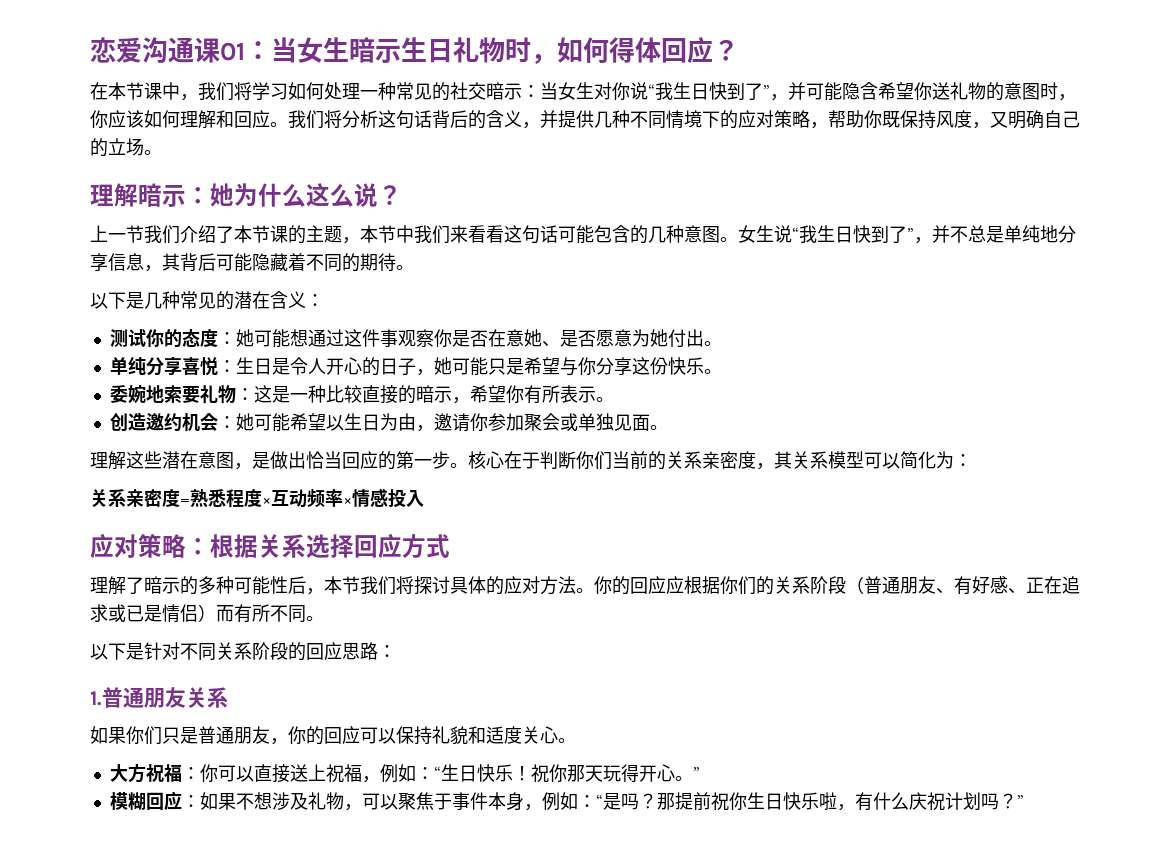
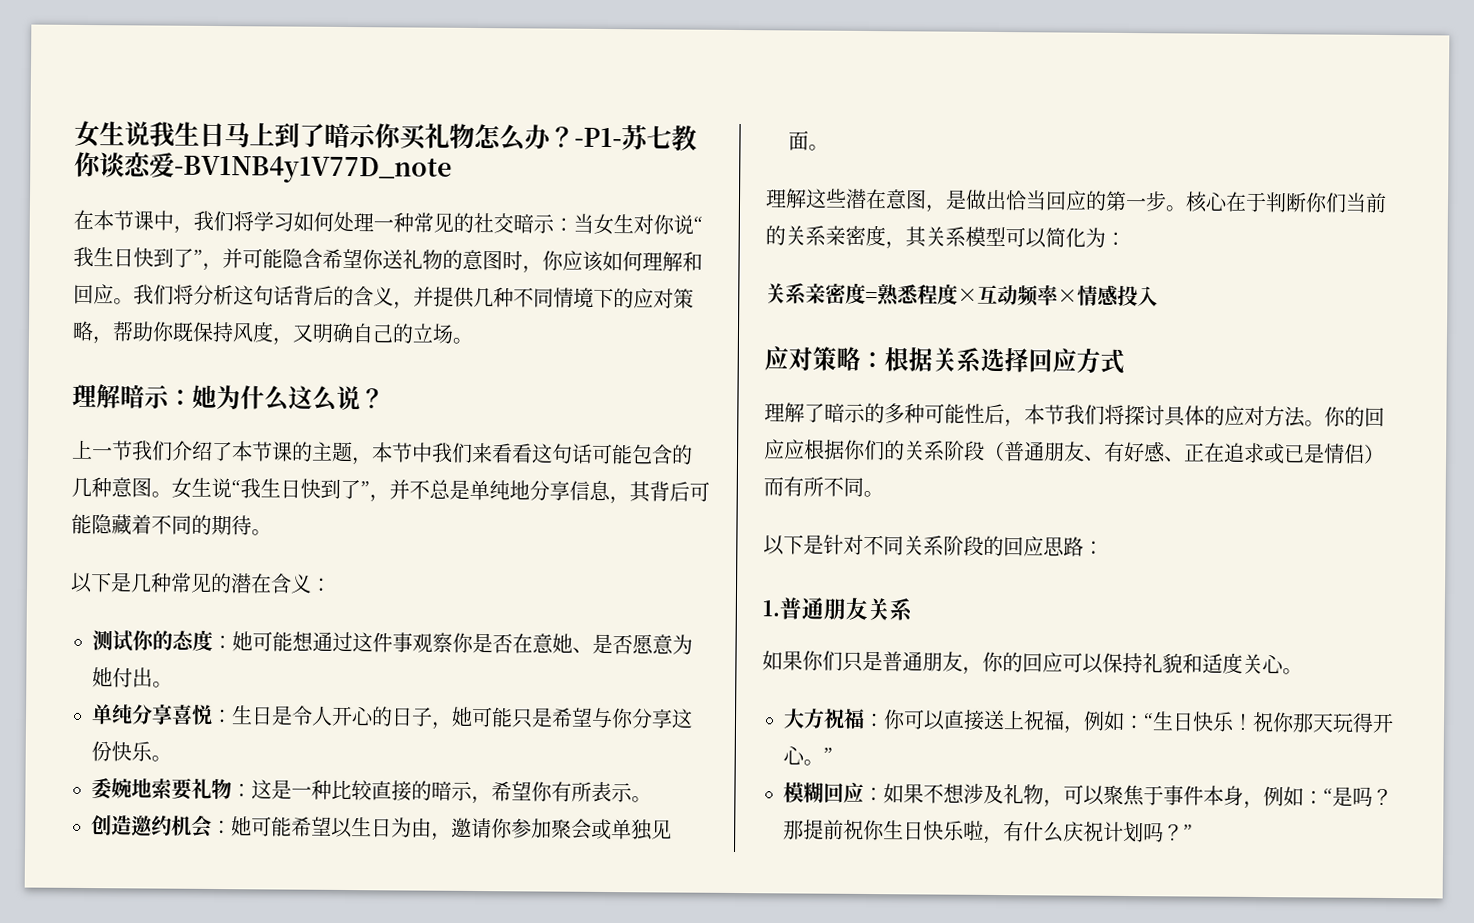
- 恋爱沟通课01：当女生暗示生日礼物时，如何得体回应？
+ 女生说我生日马上到了暗示你买礼物怎么办？-P1-苏七教你谈恋爱-BV1NB4y1V77D_note

